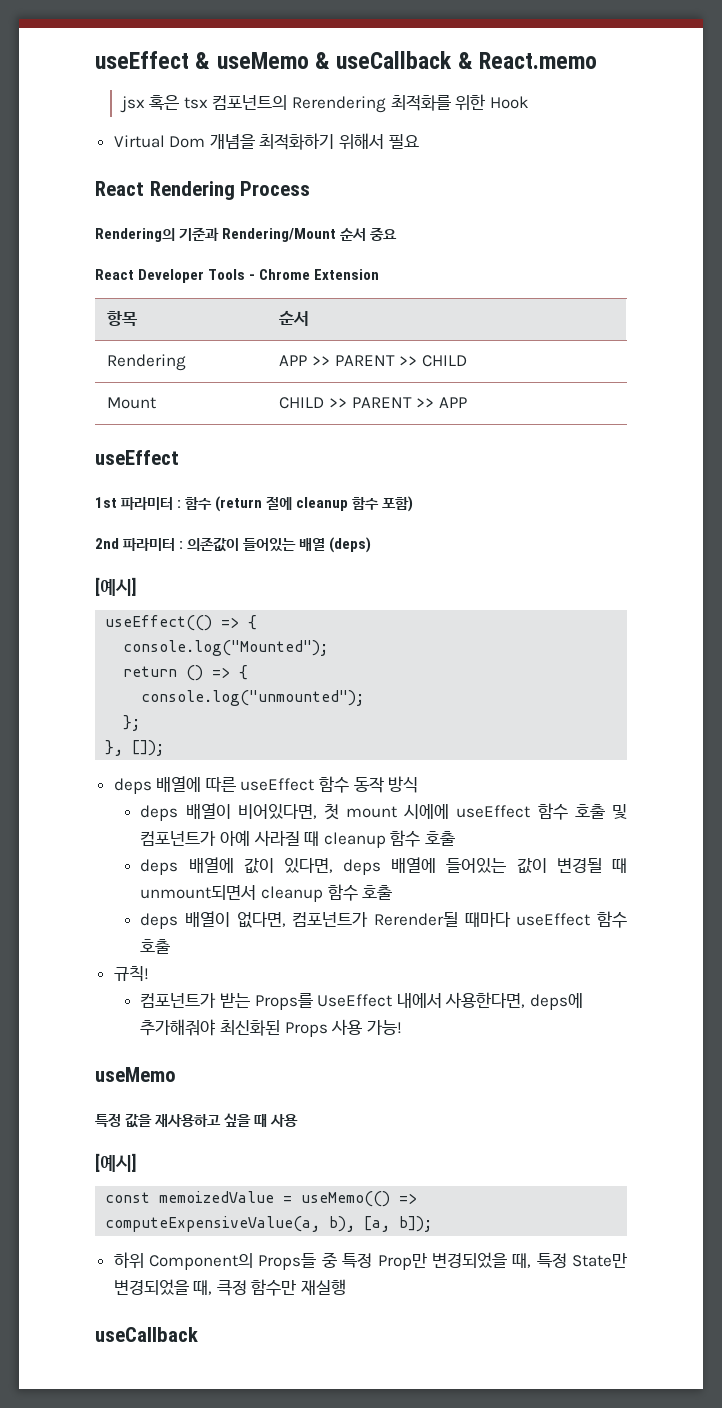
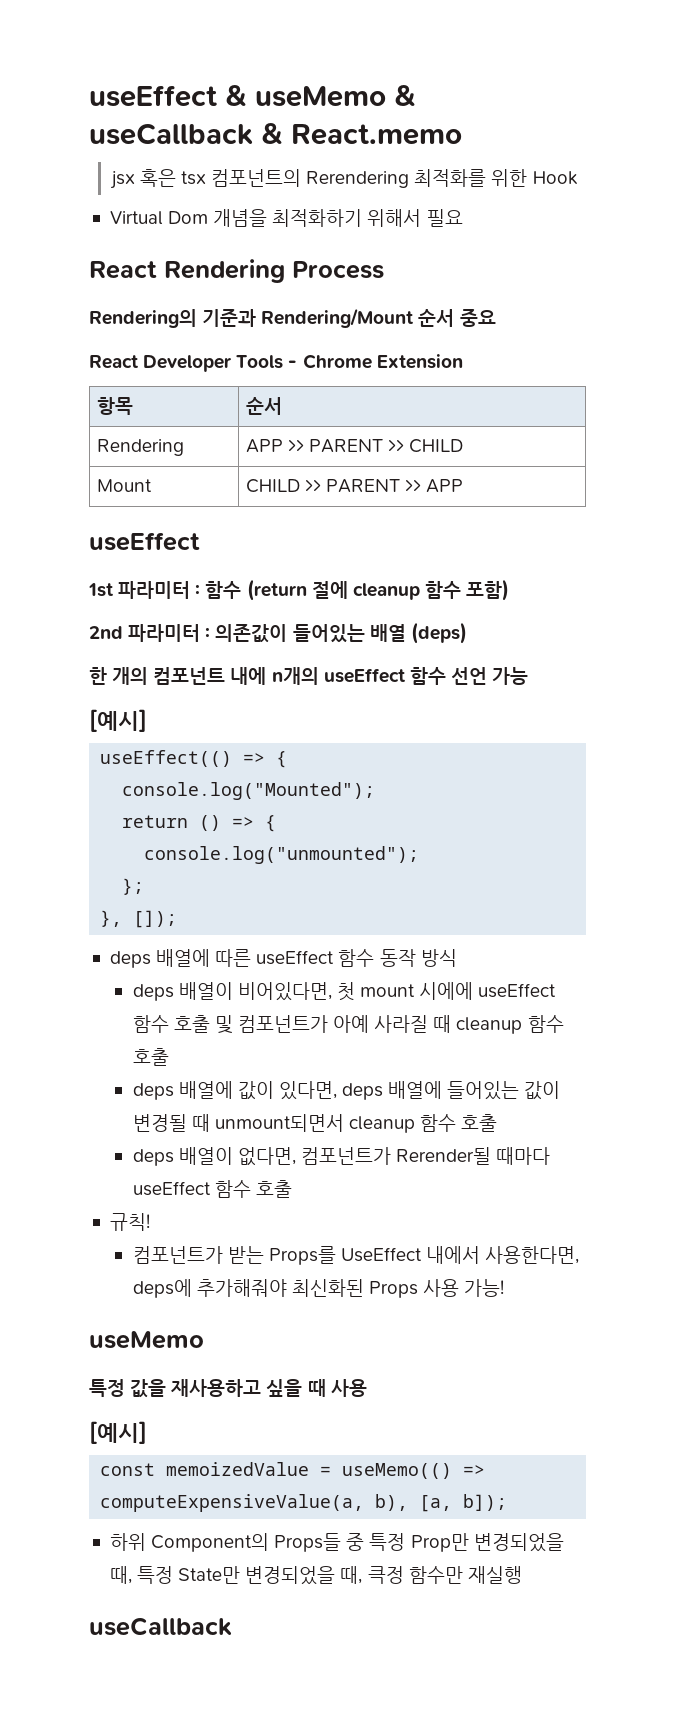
+ 한 개의 컴포넌트 내에 n개의 useEffect 함수 선언 가능

